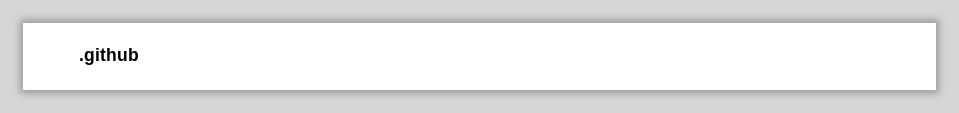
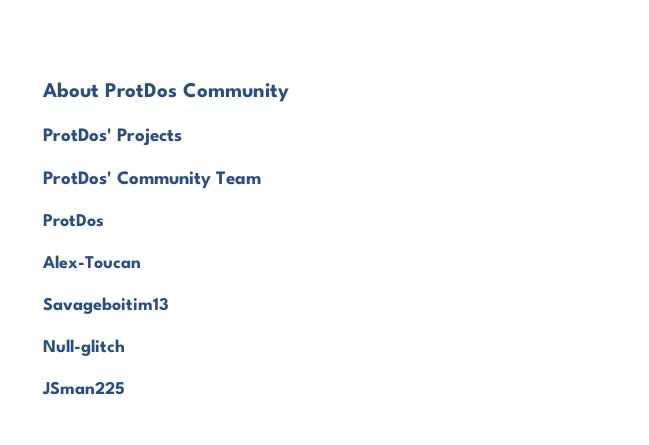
- .github
+ About ProtDos Community
+ ProtDos' Projects
+ ProtDos' Community Team
+ ProtDos
+ Alex-Toucan
+ Savageboitim13
+ Null-glitch
+ JSman225

